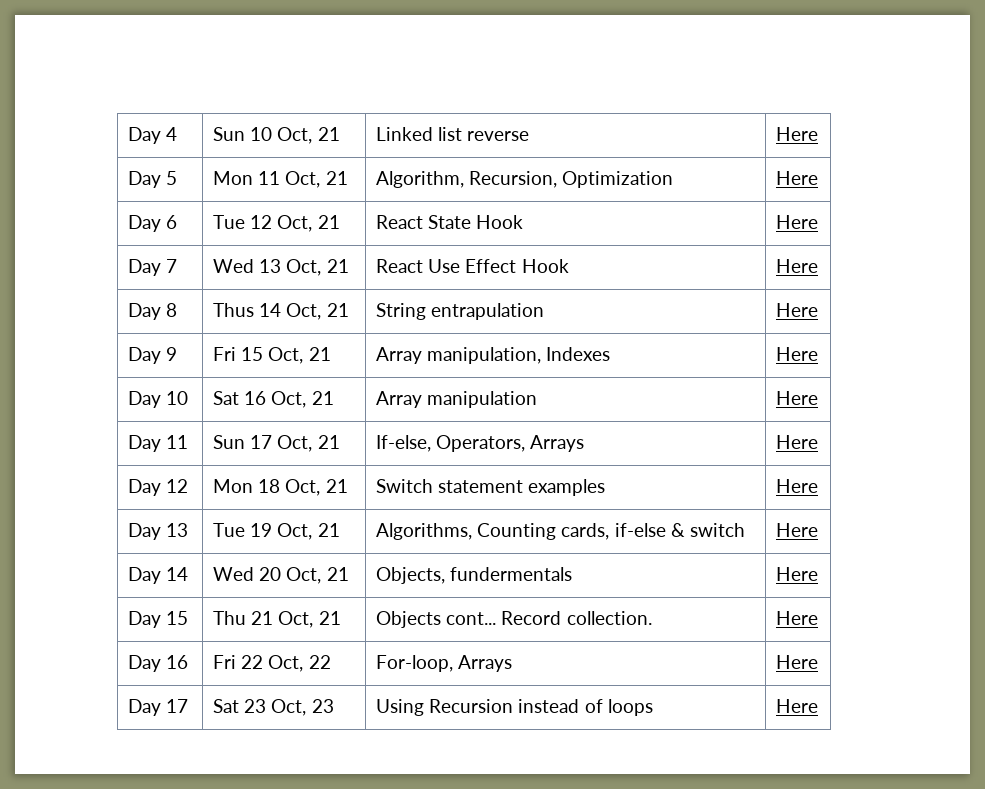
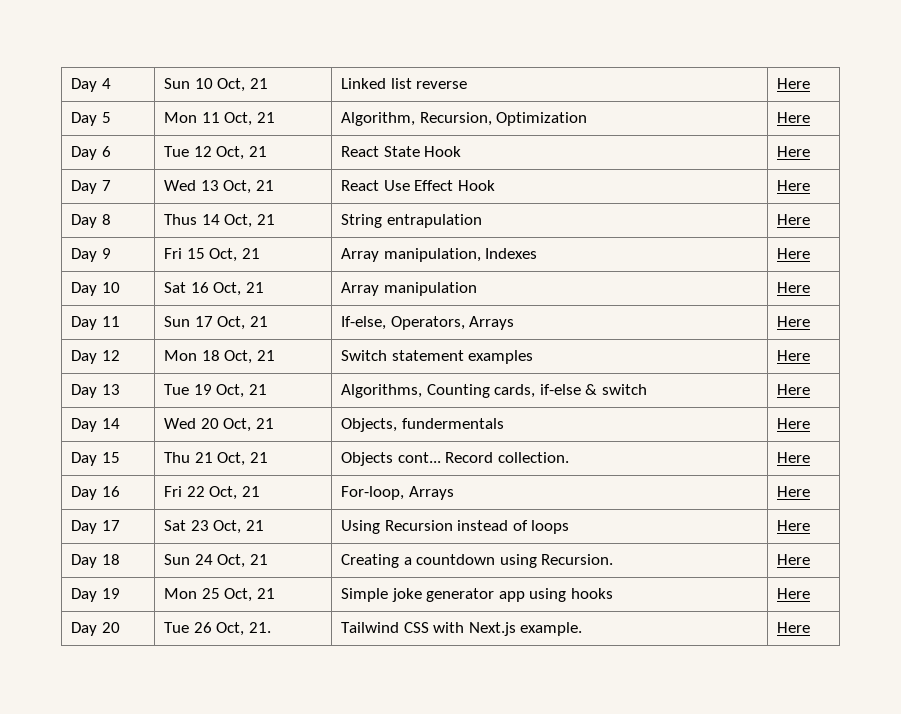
- Day 16 | Fri 22 Oct, 22 | For-loop, Arrays | Here
+ Day 16 | Fri 22 Oct, 21 | For-loop, Arrays | Here
- Day 17 | Sat 23 Oct, 23 | Using Recursion instead of loops | Here
+ Day 17 | Sat 23 Oct, 21 | Using Recursion instead of loops | Here
+ Day 18 | Sun 24 Oct, 21 | Creating a countdown using Recursion. | Here
+ Day 19 | Mon 25 Oct, 21 | Simple joke generator app using hooks | Here
+ Day 20 | Tue 26 Oct, 21. | Tailwind CSS with Next.js example. | Here

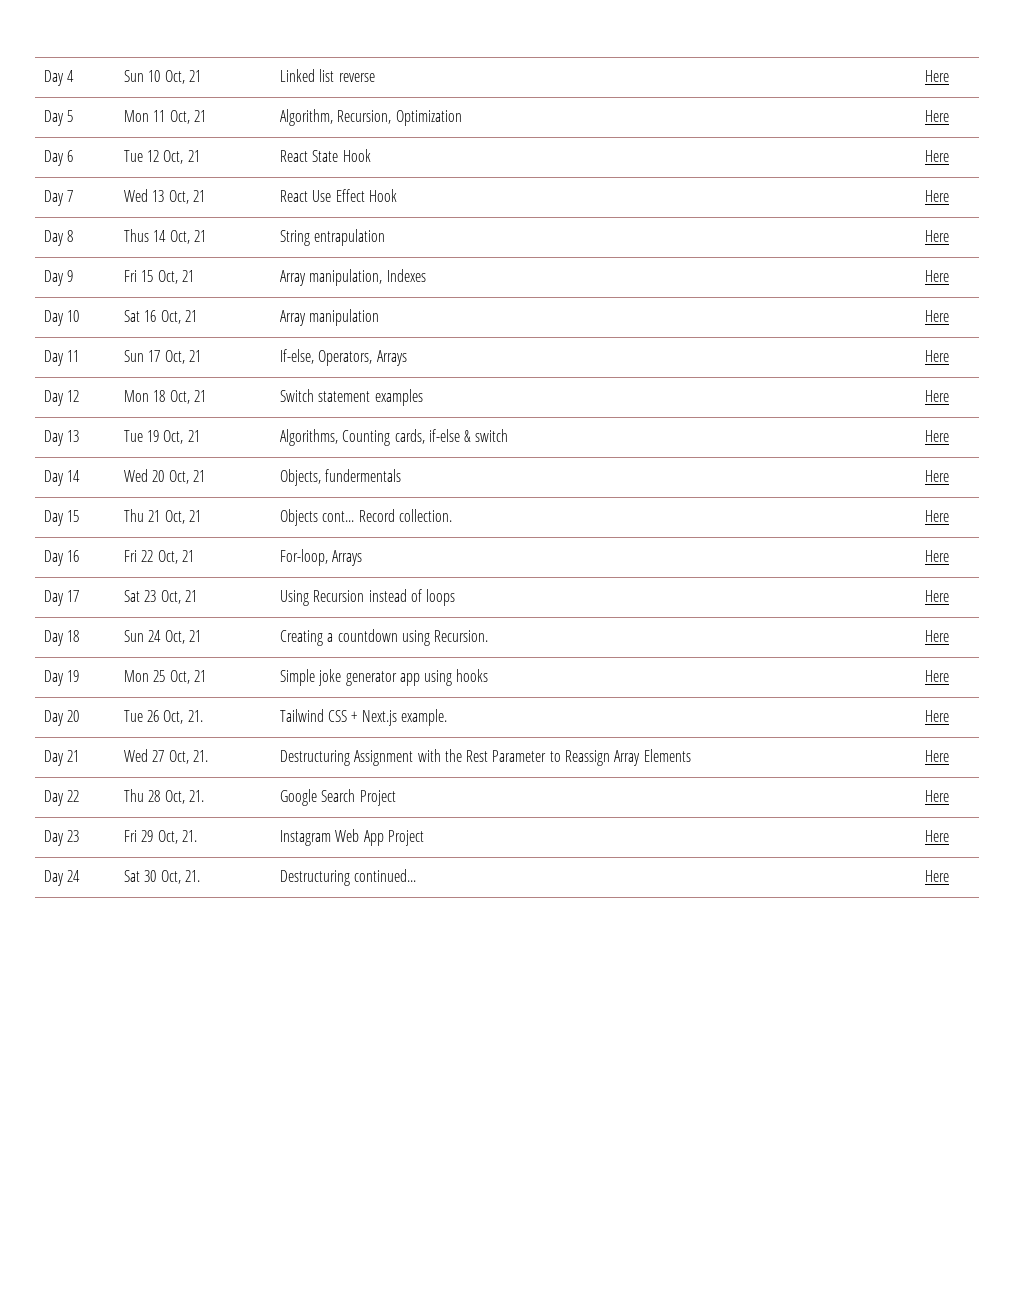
- Day 20 | Tue 26 Oct, 21. | Tailwind CSS with Next.js example. | Here
+ Day 20 | Tue 26 Oct, 21. | Tailwind CSS + Next.js example. | Here
+ Day 21 | Wed 27 Oct, 21. | Destructuring Assignment with the Rest Parameter to Reassign Array Elements | Here
+ Day 22 | Thu 28 Oct, 21. | Google Search Project | Here
+ Day 23 | Fri 29 Oct, 21. | Instagram Web App Project | Here
+ Day 24 | Sat 30 Oct, 21. | Destructuring continued... | Here

